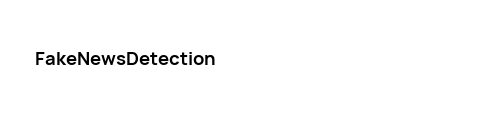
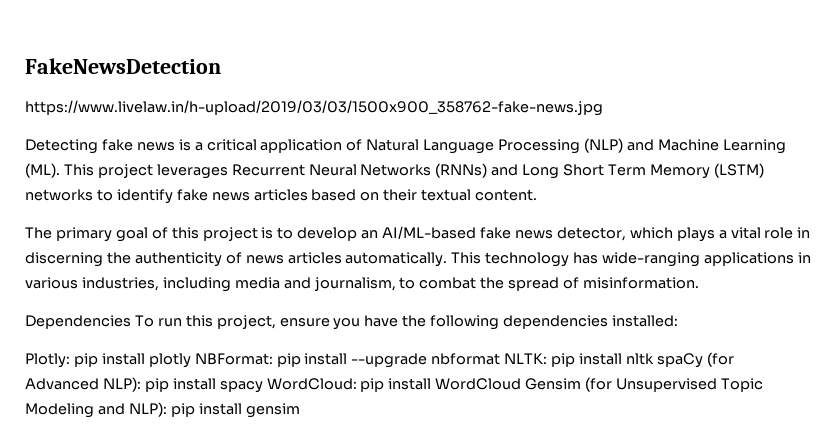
+ https://www.livelaw.in/h-upload/2019/03/03/1500x900_358762-fake-news.jpg
+ Detecting fake news is a critical application of Natural Language Processing (NLP) and Machine Learning (ML). This project leverages Recurrent Neural Networks (RNNs) and Long Short Term Memory (LSTM) networks to identify fake news articles based on their textual content.
+ The primary goal of this project is to develop an AI/ML-based fake news detector, which plays a vital role in discerning the authenticity of news articles automatically. This technology has wide-ranging applications in various industries, including media and journalism, to combat the spread of misinformation.
+ Dependencies To run this project, ensure you have the following dependencies installed:
+ Plotly: pip install plotly NBFormat: pip install --upgrade nbformat NLTK: pip install nltk spaCy (for Advanced NLP): pip install spacy WordCloud: pip install WordCloud Gensim (for Unsupervised Topic Modeling and NLP): pip install gensim

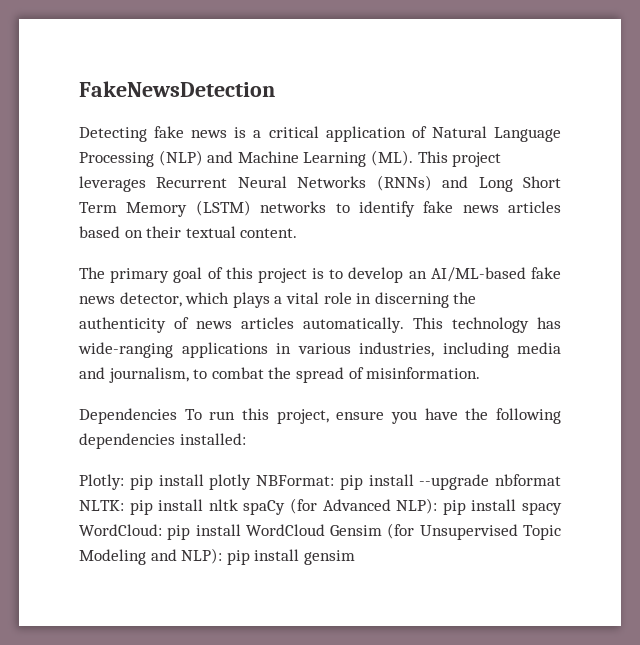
- https://www.livelaw.in/h-upload/2019/03/03/1500x900_358762-fake-news.jpg

